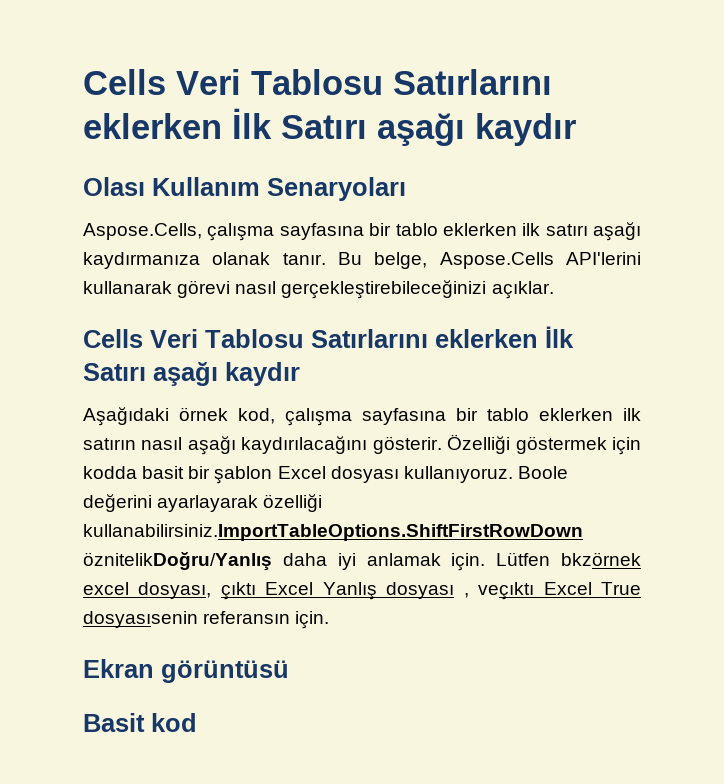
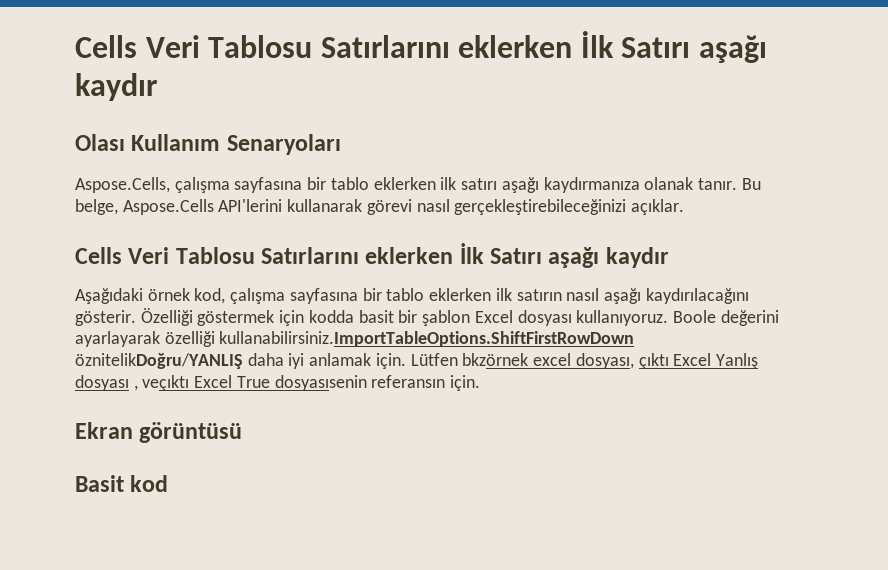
- Boole değerini ayarlayarak özelliği kullanabilirsiniz.ImportTableOptions.ShiftFirstRowDown öznitelikDoğru/Yanlış daha iyi anlamak için.
+ Boole değerini ayarlayarak özelliği kullanabilirsiniz.ImportTableOptions.ShiftFirstRowDown öznitelikDoğru/YANLIŞ daha iyi anlamak için.

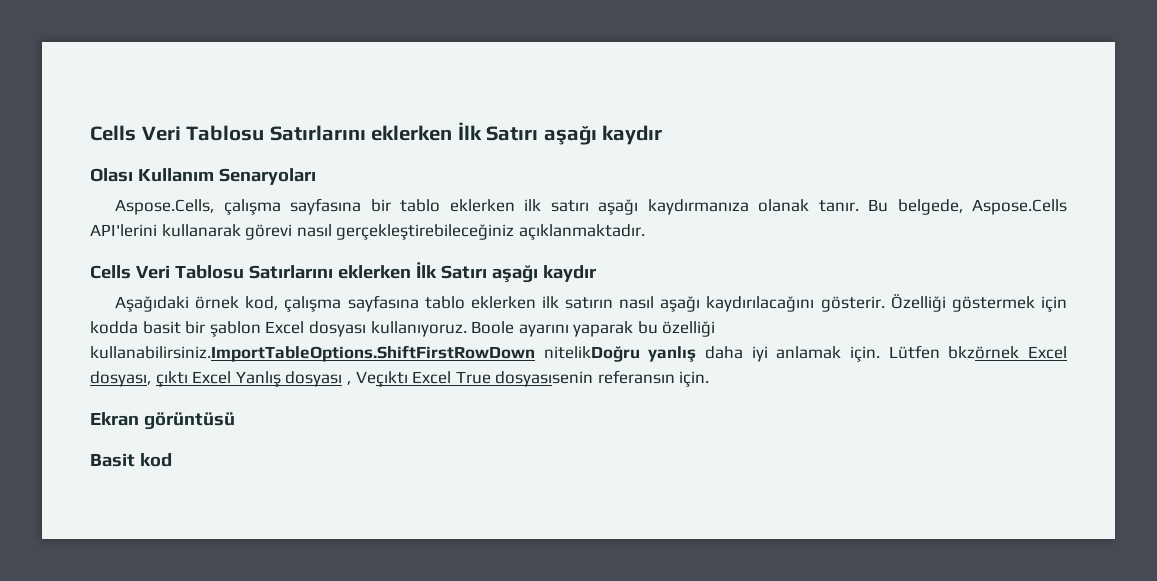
- Bu belge, Aspose.Cells API'lerini kullanarak görevi nasıl gerçekleştirebileceğinizi açıklar.
+ Bu belgede, Aspose.Cells API'lerini kullanarak görevi nasıl gerçekleştirebileceğiniz açıklanmaktadır.
- Aşağıdaki örnek kod, çalışma sayfasına bir tablo eklerken ilk satırın nasıl aşağı kaydırılacağını gösterir.
+ Aşağıdaki örnek kod, çalışma sayfasına tablo eklerken ilk satırın nasıl aşağı kaydırılacağını gösterir.
- Boole değerini ayarlayarak özelliği kullanabilirsiniz.ImportTableOptions.ShiftFirstRowDown öznitelikDoğru/YANLIŞ daha iyi anlamak için.
+ Boole ayarını yaparak bu özelliği kullanabilirsiniz.ImportTableOptions.ShiftFirstRowDown nitelikDoğru yanlış daha iyi anlamak için.
- Lütfen bkzörnek excel dosyası, çıktı Excel Yanlış dosyası , veçıktı Excel True dosyasısenin referansın için.
+ Lütfen bkzörnek Excel dosyası, çıktı Excel Yanlış dosyası , Veçıktı Excel True dosyasısenin referansın için.

